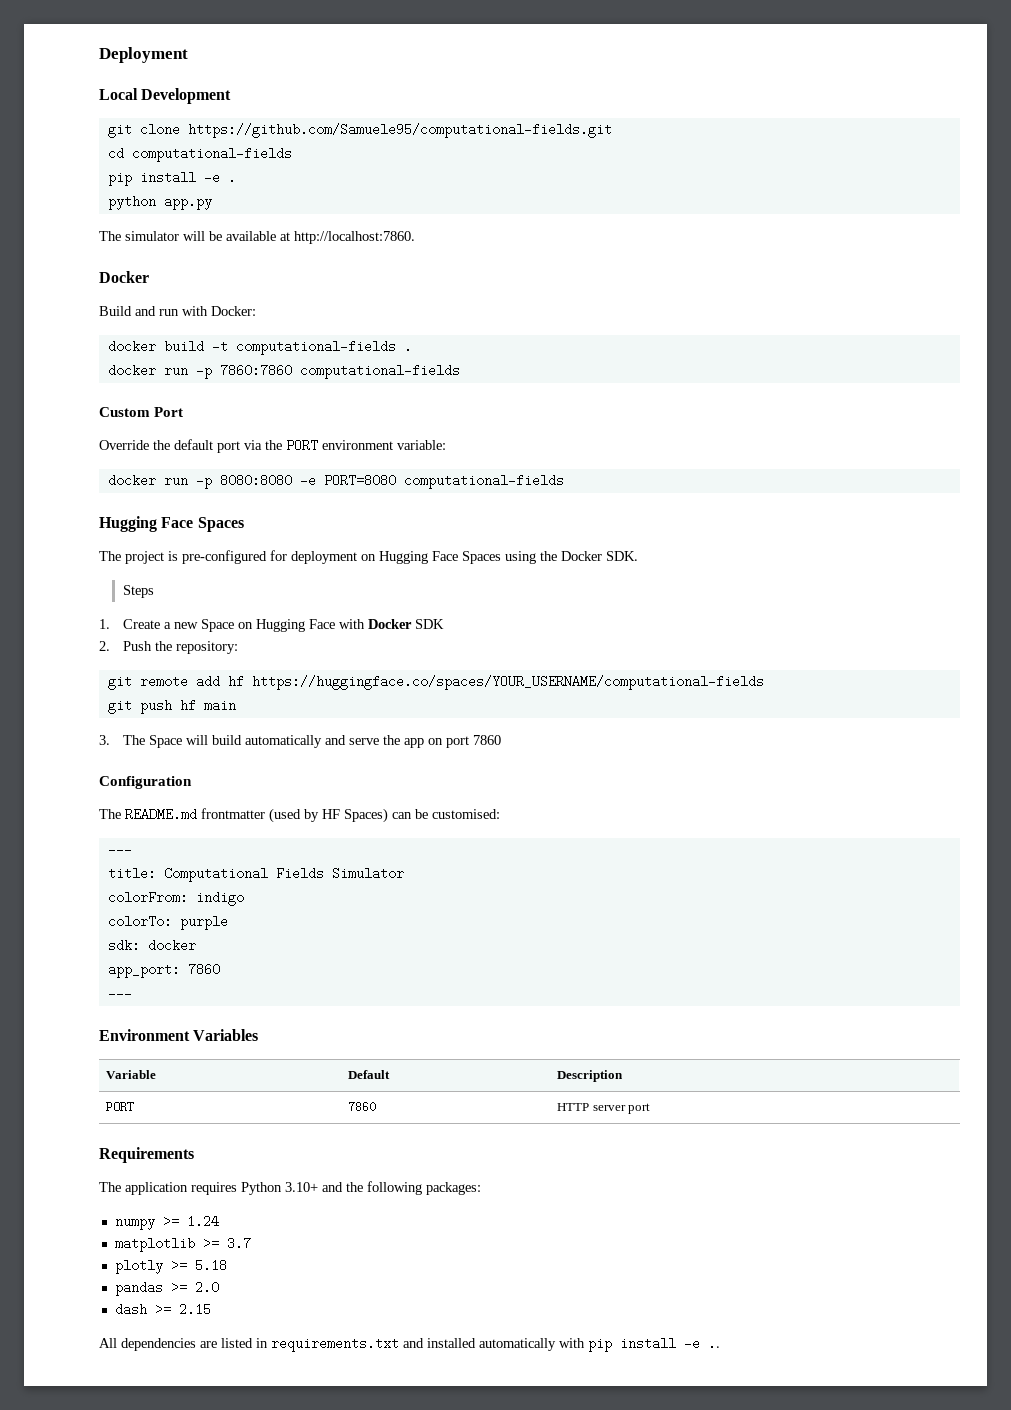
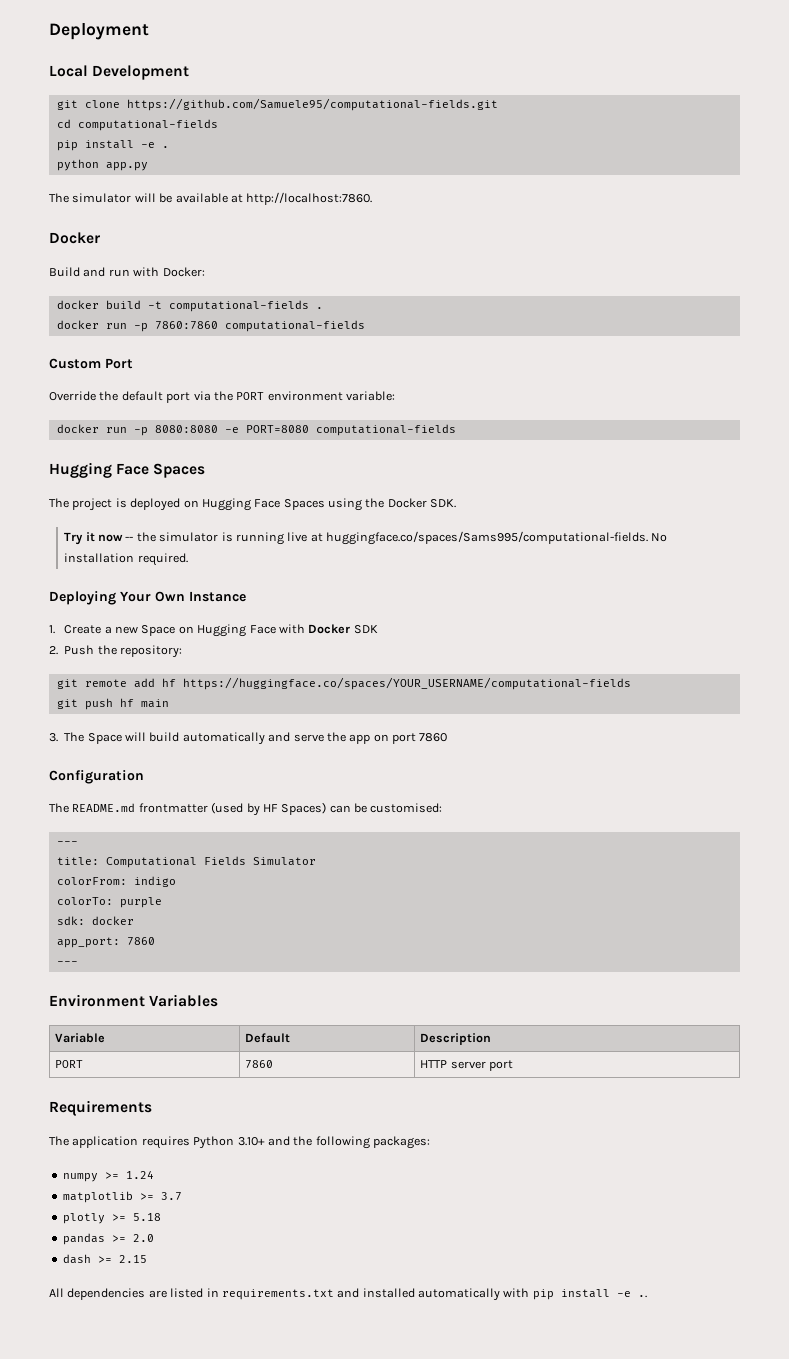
- The project is pre-configured for deployment on Hugging Face Spaces using the Docker SDK.
+ The project is deployed on Hugging Face Spaces using the Docker SDK.
- Steps
+ Try it now -- the simulator is running live at huggingface.co/spaces/Sams995/computational-fields. No installation required.
+ Deploying Your Own Instance

